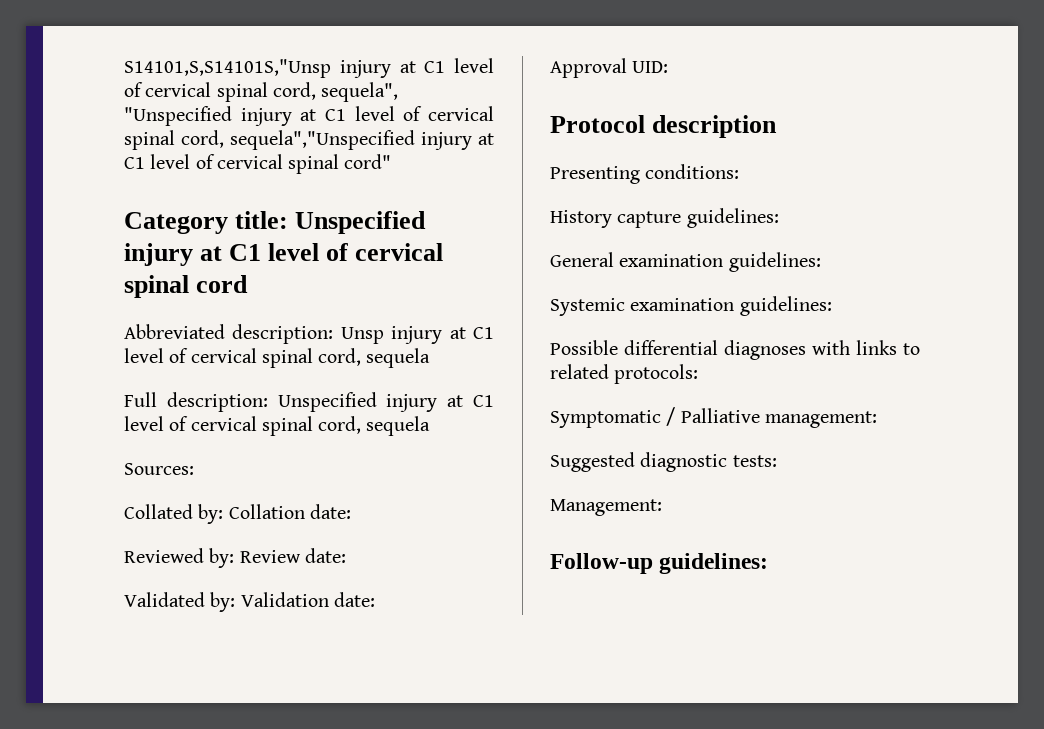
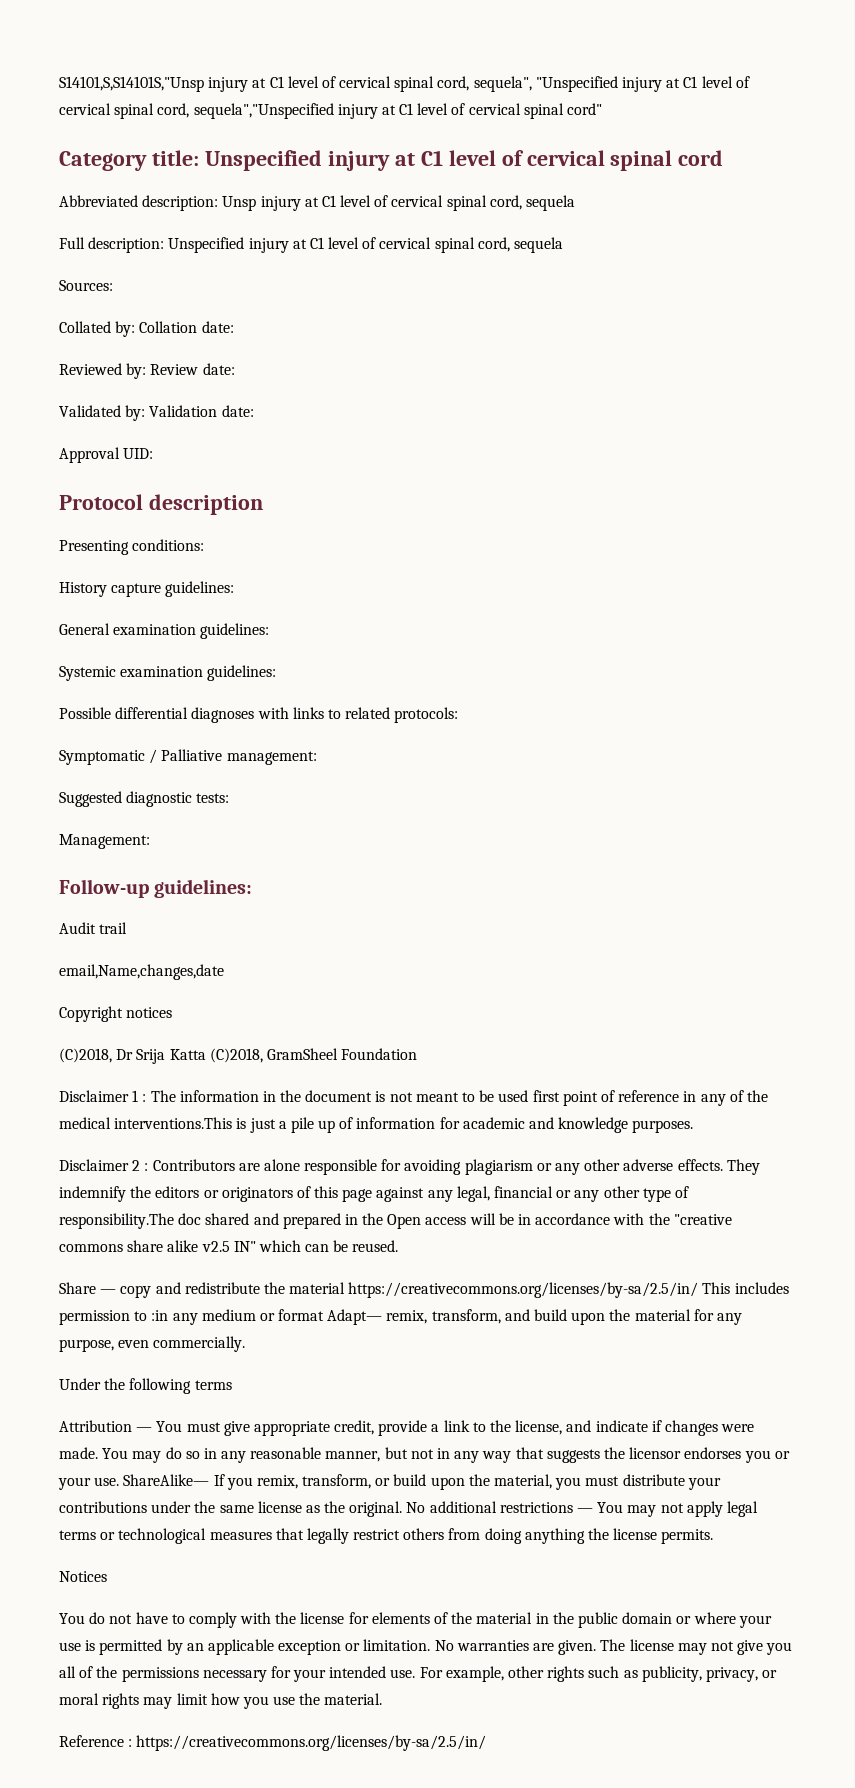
+ Audit trail
+ email,Name,changes,date
+ Copyright notices
+ (C)2018, Dr Srija Katta (C)2018, GramSheel Foundation
+ Disclaimer 1 : The information in the document is not meant to be used first point of reference in any of the medical interventions.This is just a pile up of information for academic and knowledge purposes.
+ Disclaimer 2 : Contributors are alone responsible for avoiding plagiarism or any other adverse effects. They indemnify the editors or originators of this page against any legal, financial or any other type of responsibility.The doc shared and prepared in the Open access will be in accordance with the "creative commons share alike v2.5 IN" which can be reused.
+ Share — copy and redistribute the material https://creativecommons.org/licenses/by-sa/2.5/in/ This includes permission to :in any medium or format Adapt— remix, transform, and build upon the material for any purpose, even commercially.
+ Under the following terms
+ Attribution — You must give appropriate credit, provide a link to the license, and indicate if changes were made. You may do so in any reasonable manner, but not in any way that suggests the licensor endorses you or your use. ShareAlike— If you remix, transform, or build upon the material, you must distribute your contributions under the same license as the original. No additional restrictions — You may not apply legal terms or technological measures that legally restrict others from doing anything the license permits.
+ Notices
+ You do not have to comply with the license for elements of the material in the public domain or where your use is permitted by an applicable exception or limitation. No warranties are given. The license may not give you all of the permissions necessary for your intended use. For example, other rights such as publicity, privacy, or moral rights may limit how you use the material.
+ Reference : https://creativecommons.org/licenses/by-sa/2.5/in/

